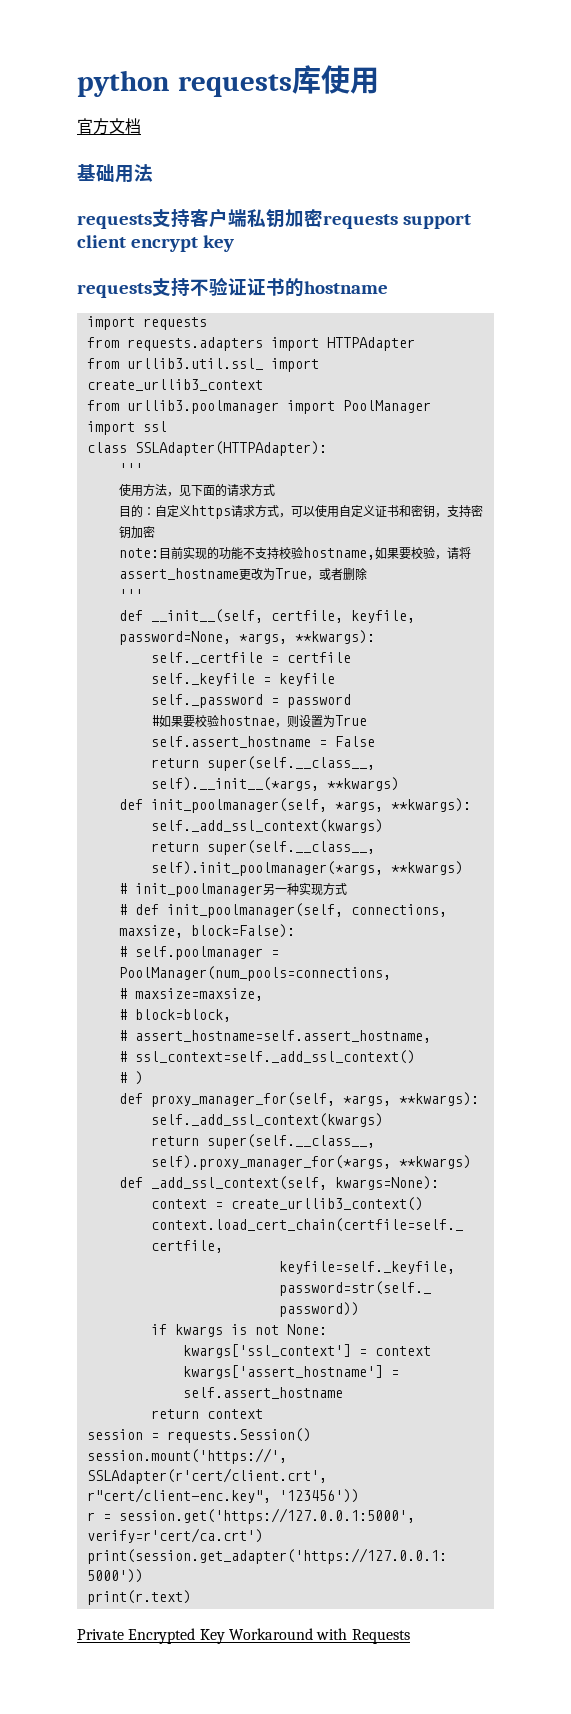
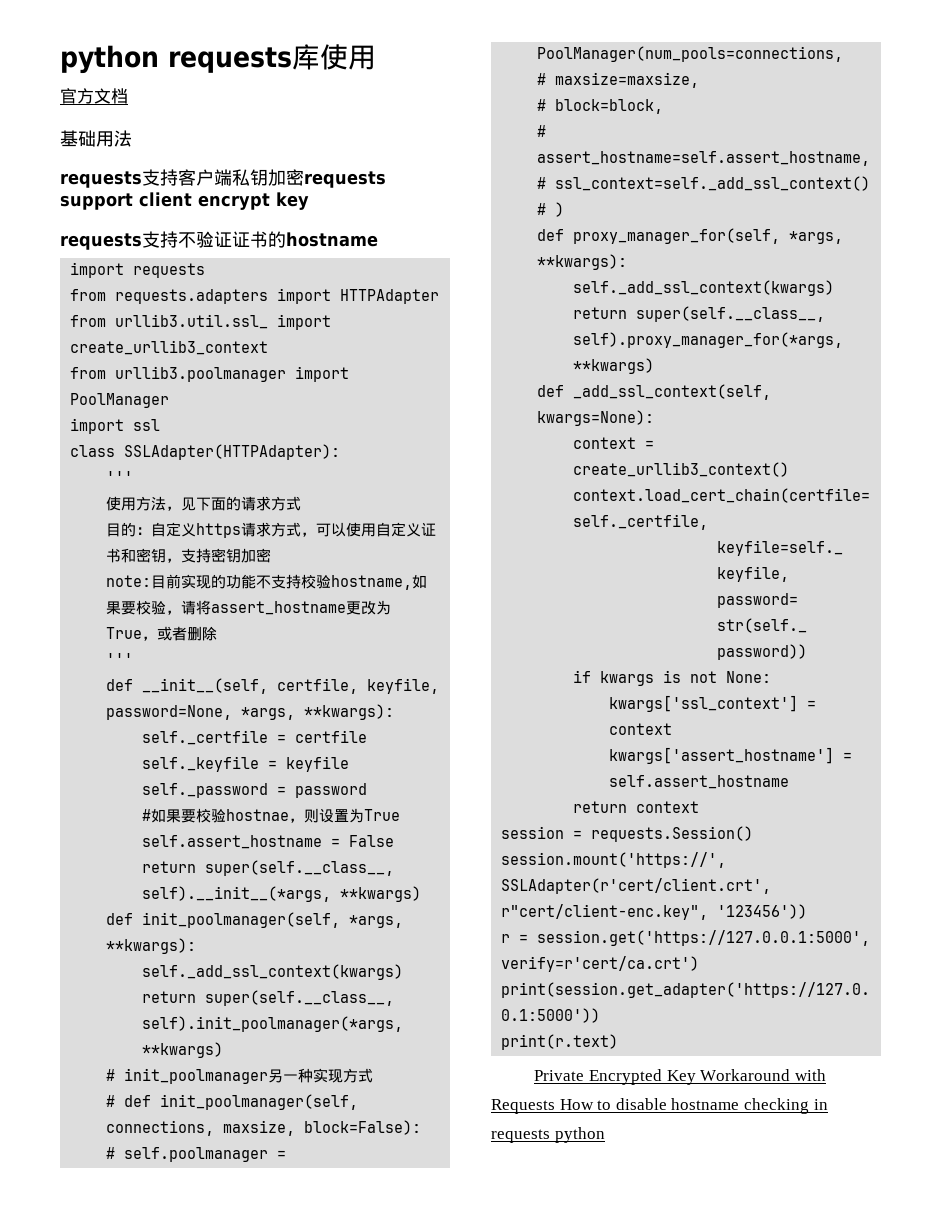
- Private Encrypted Key Workaround with Requests
+ Private Encrypted Key Workaround with Requests How to disable hostname checking in requests python

